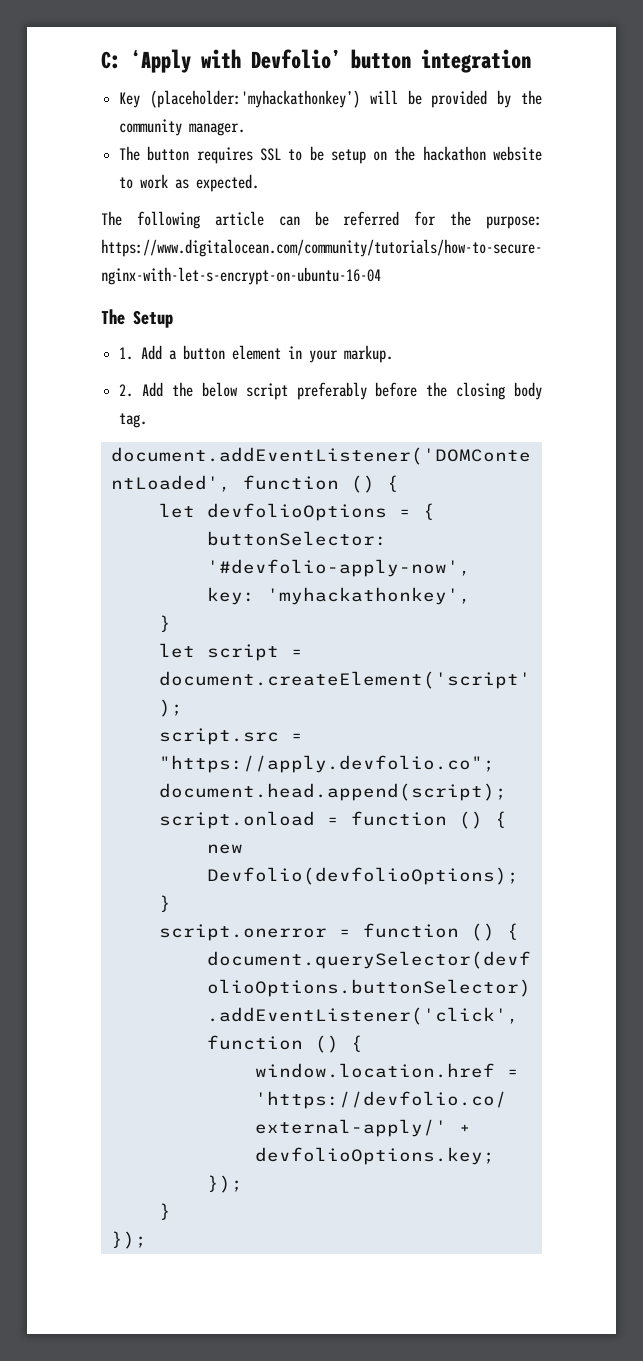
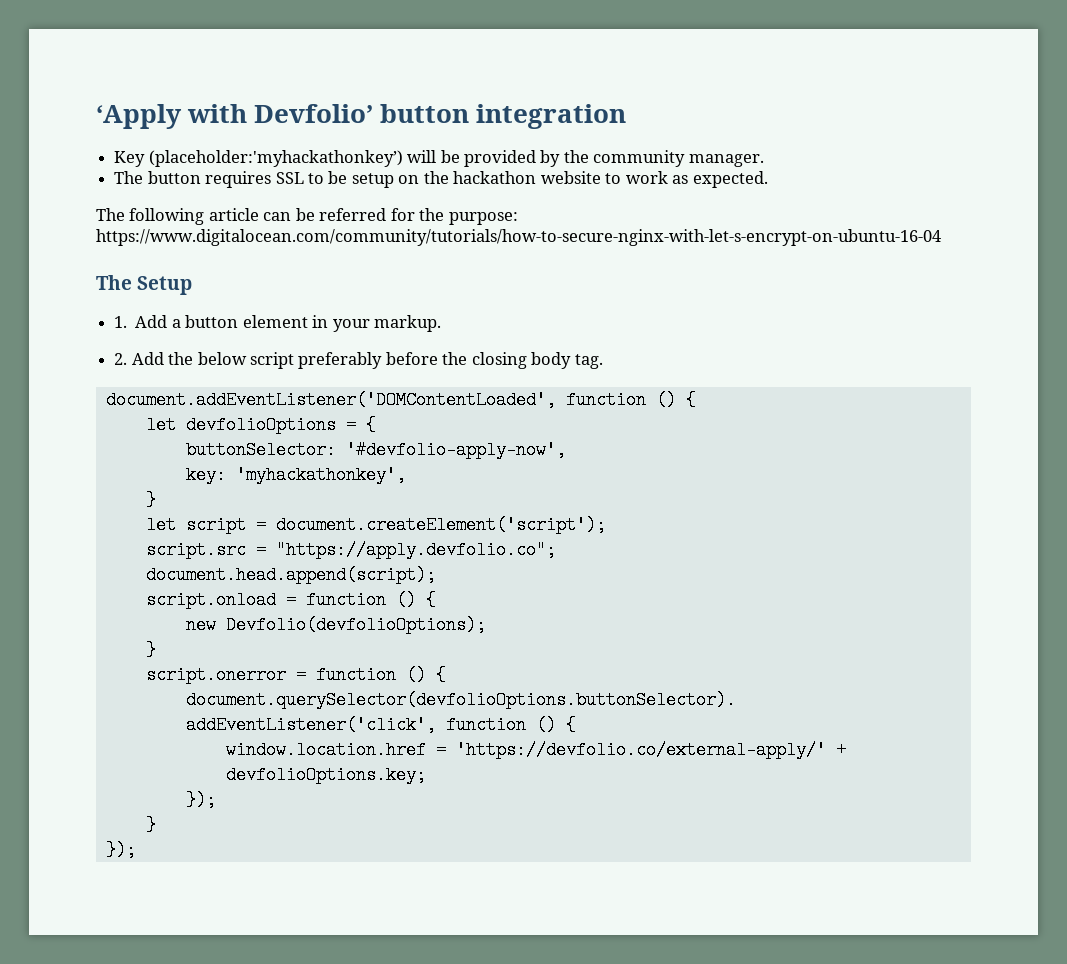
- C: ‘Apply with Devfolio’ button integration
+ ‘Apply with Devfolio’ button integration

